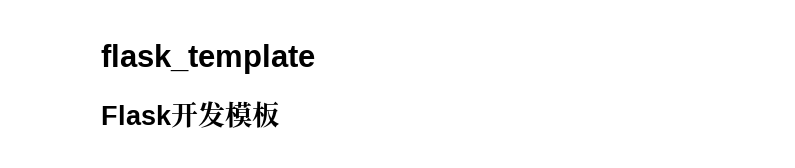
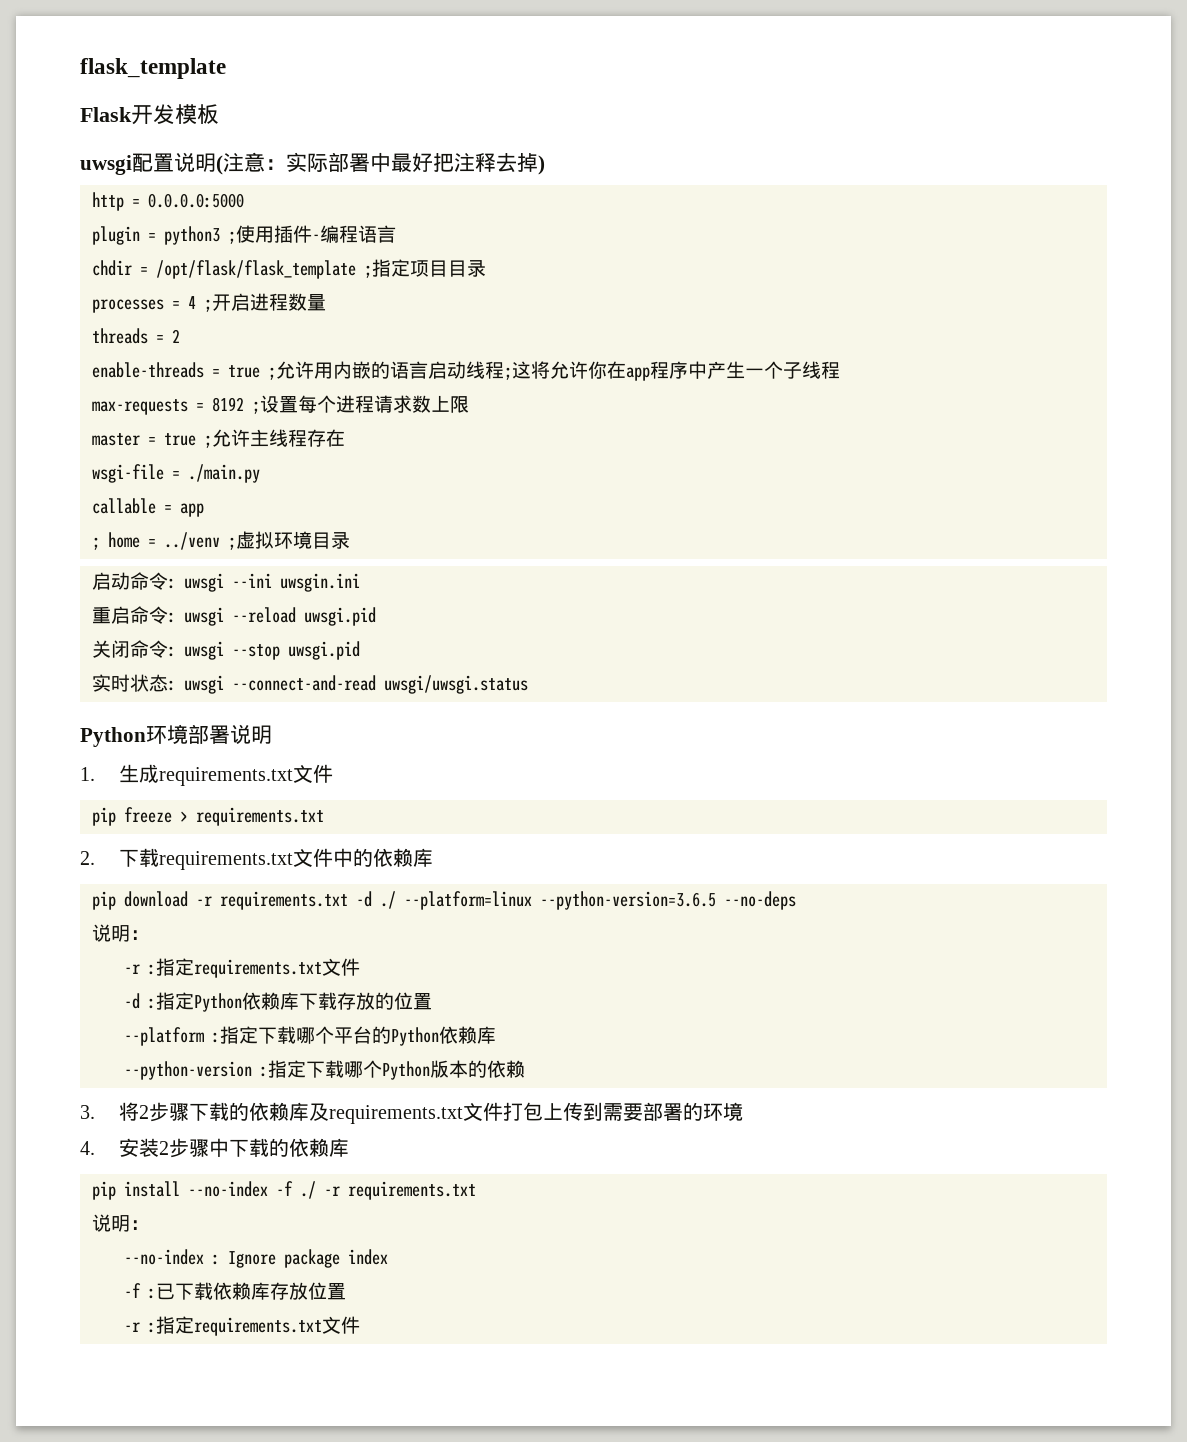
+ uwsgi配置说明(注意：实际部署中最好把注释去掉)
+ http = 0.0.0.0:5000
+ plugin = python3 ;使用插件-编程语言
+ chdir = /opt/flask/flask_template ;指定项目目录
+ processes = 4 ;开启进程数量
+ threads = 2
+ enable-threads = true ;允许用内嵌的语言启动线程;这将允许你在app程序中产生一个子线程
+ max-requests = 8192 ;设置每个进程请求数上限
+ master = true ;允许主线程存在
+ wsgi-file = ./main.py
+ callable = app
+ ; home = ../venv ;虚拟环境目录
+ 启动命令: uwsgi --ini uwsgin.ini
+ 重启命令: uwsgi --reload uwsgi.pid
+ 关闭命令: uwsgi --stop uwsgi.pid
+ 实时状态: uwsgi --connect-and-read uwsgi/uwsgi.status
+ Python环境部署说明
+ 1.生成requirements.txt文件
+ pip freeze > requirements.txt
+ 2.下载requirements.txt文件中的依赖库
+ pip download -r requirements.txt -d ./ --platform=linux --python-version=3.6.5 --no-deps
+ 说明：
+ -r :指定requirements.txt文件
+ -d :指定Python依赖库下载存放的位置
+ --platform :指定下载哪个平台的Python依赖库
+ --python-version :指定下载哪个Python版本的依赖
+ 3.将2步骤下载的依赖库及requirements.txt文件打包上传到需要部署的环境
+ 4.安装2步骤中下载的依赖库
+ pip install --no-index -f ./ -r requirements.txt
+ 说明：
+ --no-index : Ignore package index
+ -f :已下载依赖库存放位置
+ -r :指定requirements.txt文件

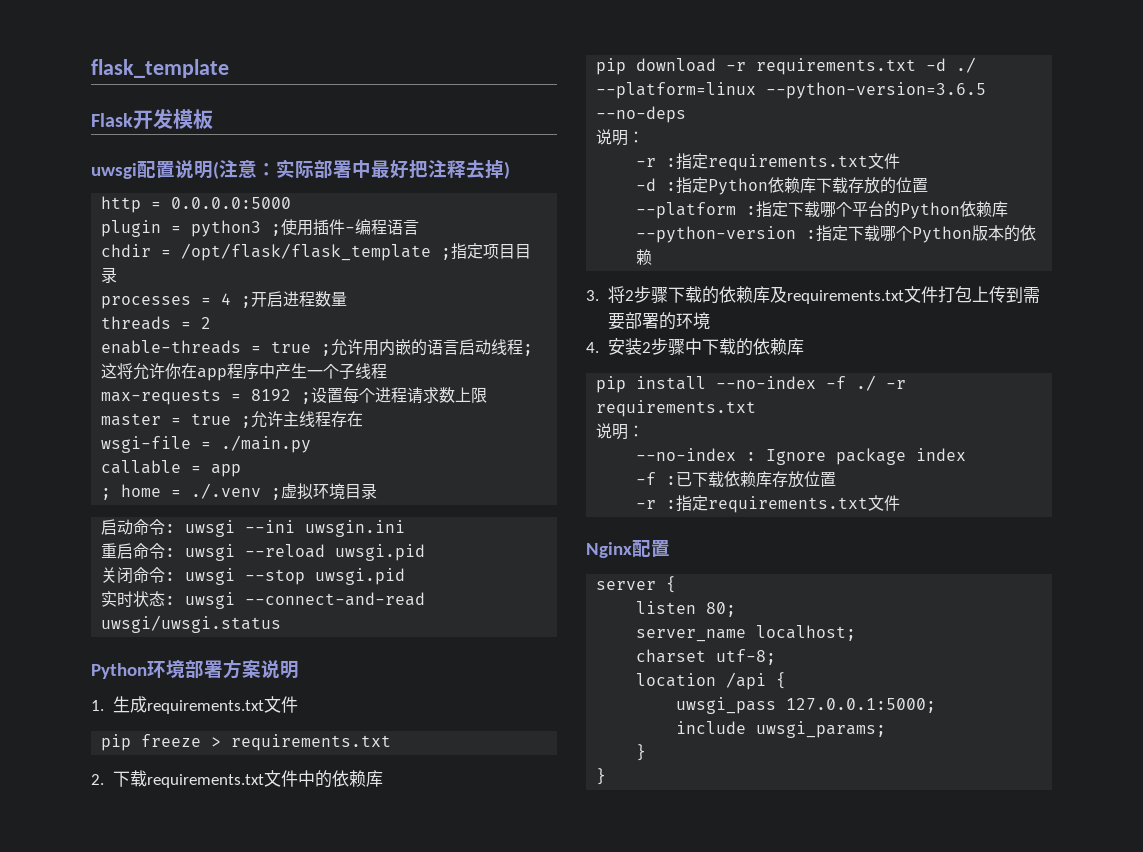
- ; home = ../venv ;虚拟环境目录
+ ; home = ./.venv ;虚拟环境目录
- Python环境部署说明
+ Python环境部署方案说明
+ Nginx配置
+ server {
+ listen 80;
+ server_name localhost;
+ charset utf-8;
+ location /api {
+ uwsgi_pass 127.0.0.1:5000;
+ include uwsgi_params;
+ }
+ }

